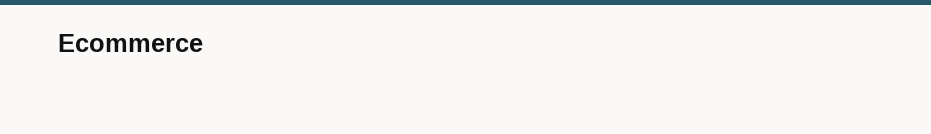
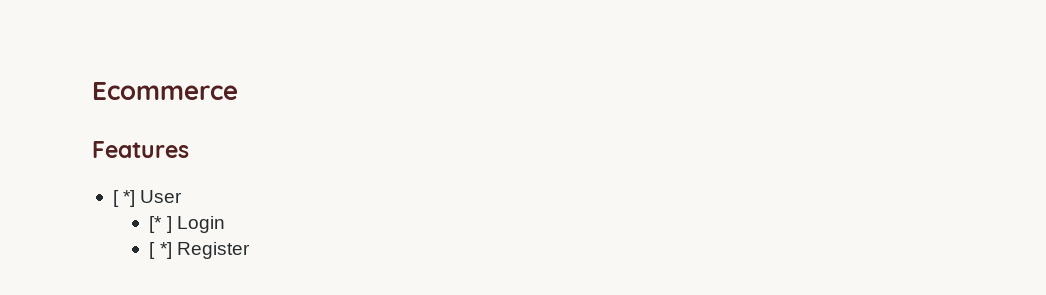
+ Features
+ [ *] User
+ [* ] Login
+ [ *] Register

